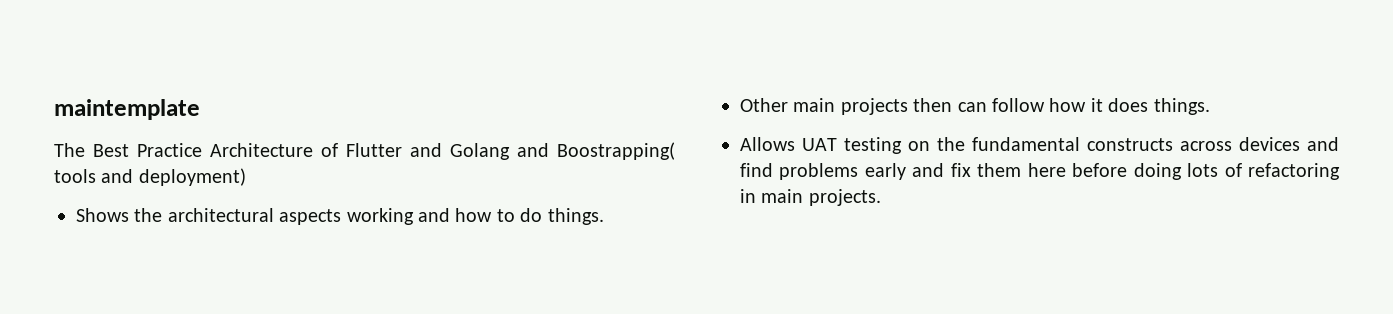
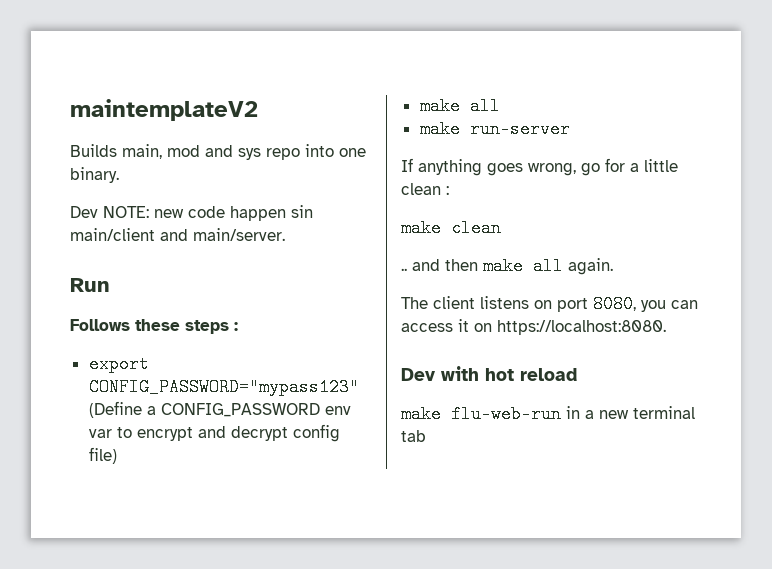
- maintemplate
- The Best Practice Architecture of Flutter and Golang and Boostrapping( tools and deployment)
- Shows the architectural aspects working and how to do things.
- Other main projects then can follow how it does things.
- Allows UAT testing on the fundamental constructs across devices and find problems early and fix them here before doing lots of refactoring in main projects.
+ maintemplateV2
+ Builds main, mod and sys repo into one binary.
+ Dev NOTE: new code happen sin main/client and main/server.
+ Run
+ Follows these steps :
+ export CONFIG_PASSWORD="mypass123" (Define a CONFIG_PASSWORD env var to encrypt and decrypt config file)
+ make all
+ make run-server
+ If anything goes wrong, go for a little clean :
+ make clean
+ .. and then make all again.
+ The client listens on port 8080, you can access it on https://localhost:8080.
+ Dev with hot reload
+ make flu-web-run in a new terminal tab

